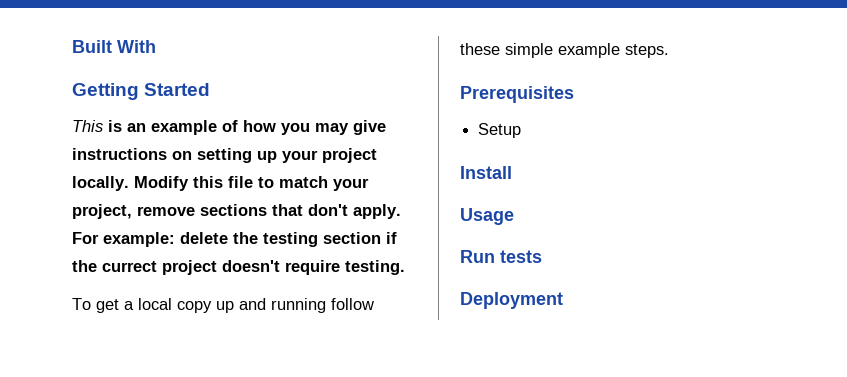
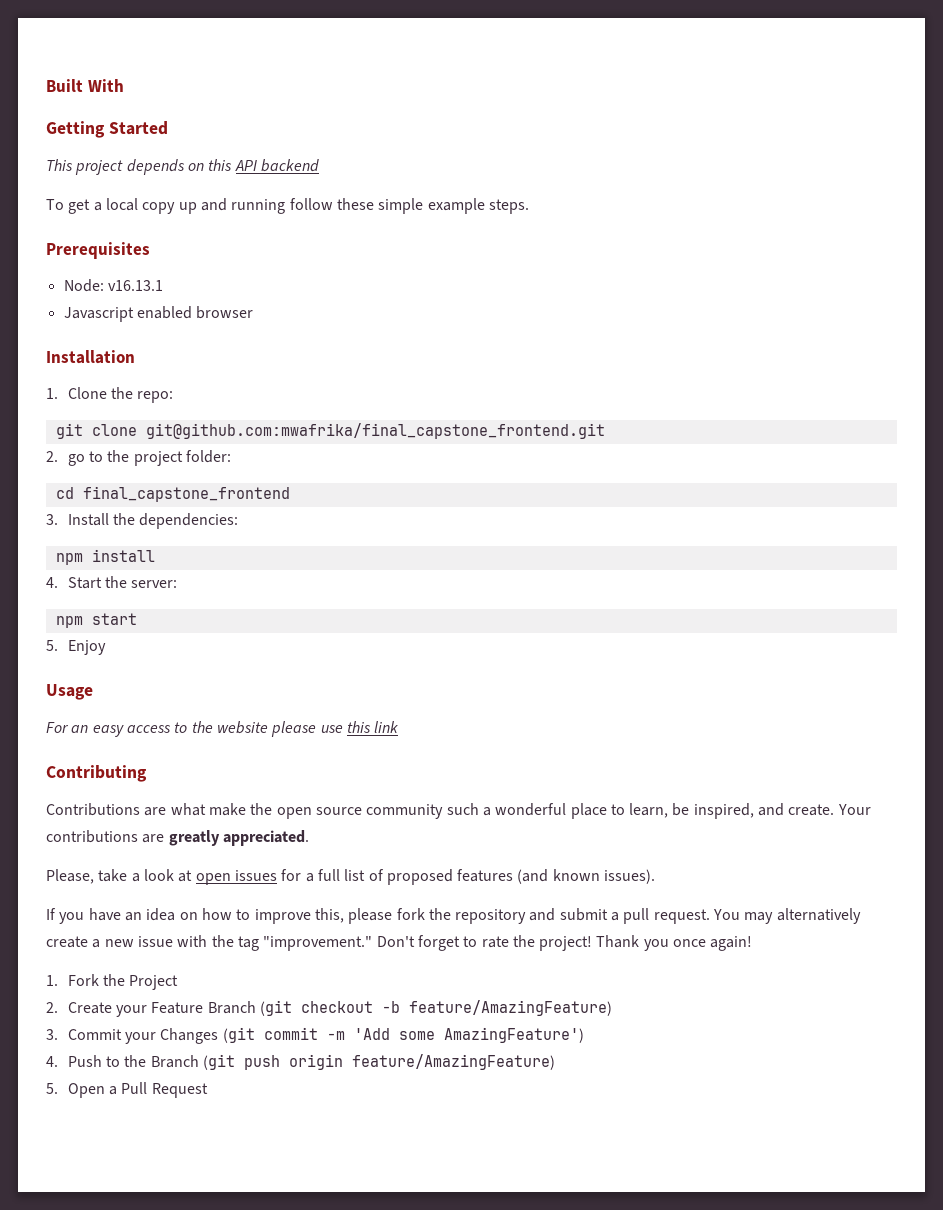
- This is an example of how you may give instructions on setting up your project locally. Modify this file to match your project, remove sections that don't apply. For example: delete the testing section if the currect project doesn't require testing.
+ This project depends on this API backend
- Setup
- Install
+ Node: v16.13.1
+ Javascript enabled browser
+ Installation
+ 1. Clone the repo:
+ git clone git@github.com:mwafrika/final_capstone_frontend.git
+ 2. go to the project folder:
+ cd final_capstone_frontend
+ 3. Install the dependencies:
+ npm install
+ 4. Start the server:
+ npm start
+ 5. Enjoy
  Usage
- Run tests
- Deployment
+ For an easy access to the website please use this link
+ Contributing
+ Contributions are what make the open source community such a wonderful place to learn, be inspired, and create. Your contributions are greatly appreciated.
+ Please, take a look at open issues for a full list of proposed features (and known issues).
+ If you have an idea on how to improve this, please fork the repository and submit a pull request. You may alternatively create a new issue with the tag "improvement." Don't forget to rate the project! Thank you once again!
+ 1. Fork the Project
+ 2. Create your Feature Branch (git checkout -b feature/AmazingFeature)
+ 3. Commit your Changes (git commit -m 'Add some AmazingFeature')
+ 4. Push to the Branch (git push origin feature/AmazingFeature)
+ 5. Open a Pull Request

